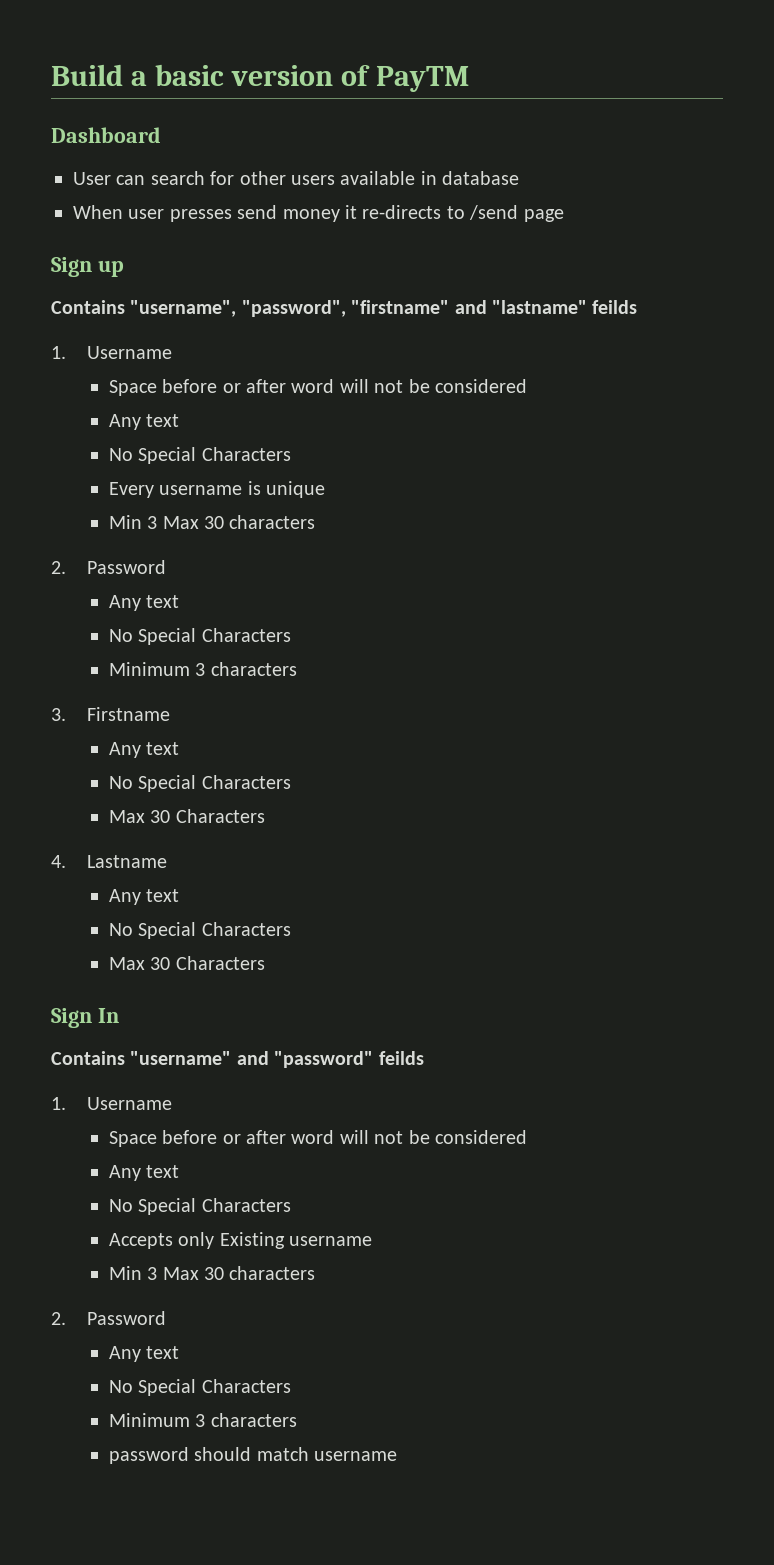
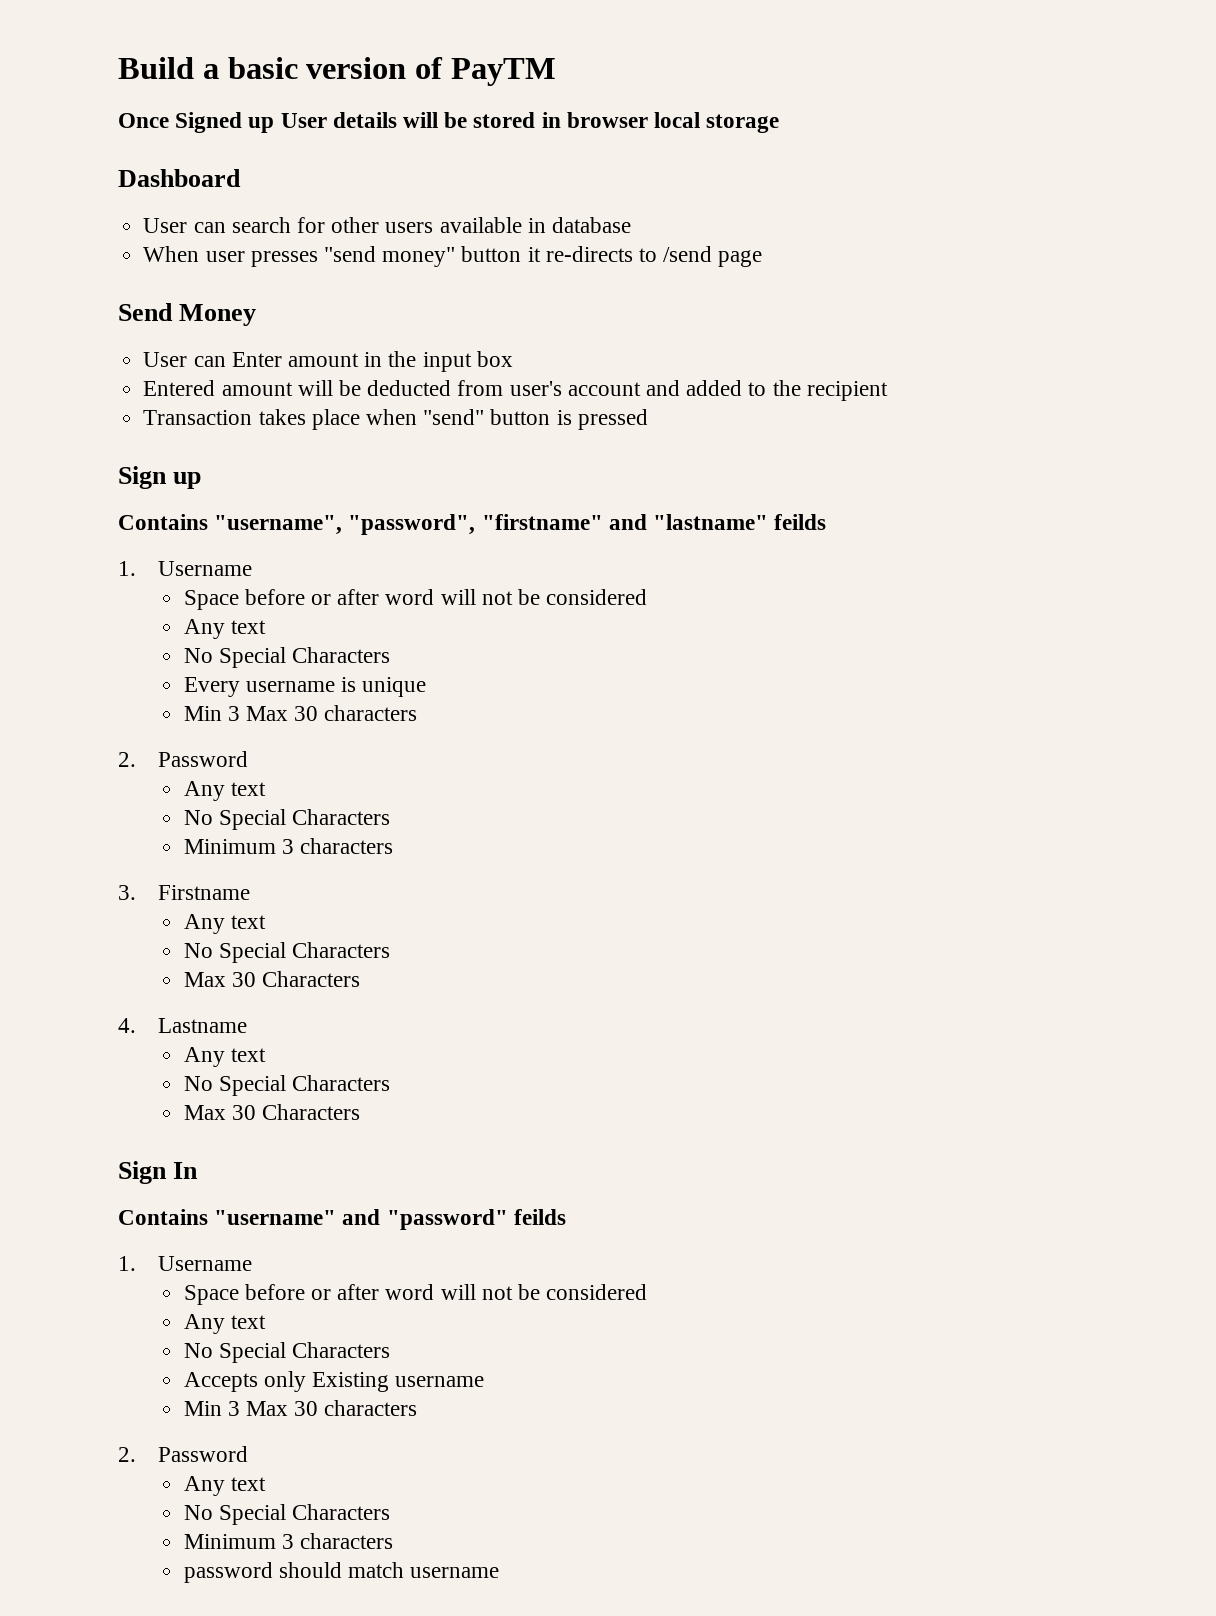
+ Once Signed up User details will be stored in browser local storage
- When user presses send money it re-directs to /send page
+ When user presses "send money" button it re-directs to /send page
+ Send Money
+ User can Enter amount in the input box
+ Entered amount will be deducted from user's account and added to the recipient
+ Transaction takes place when "send" button is pressed

